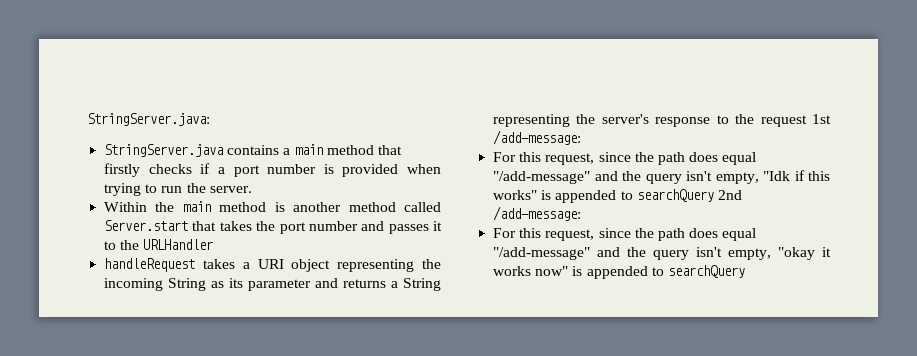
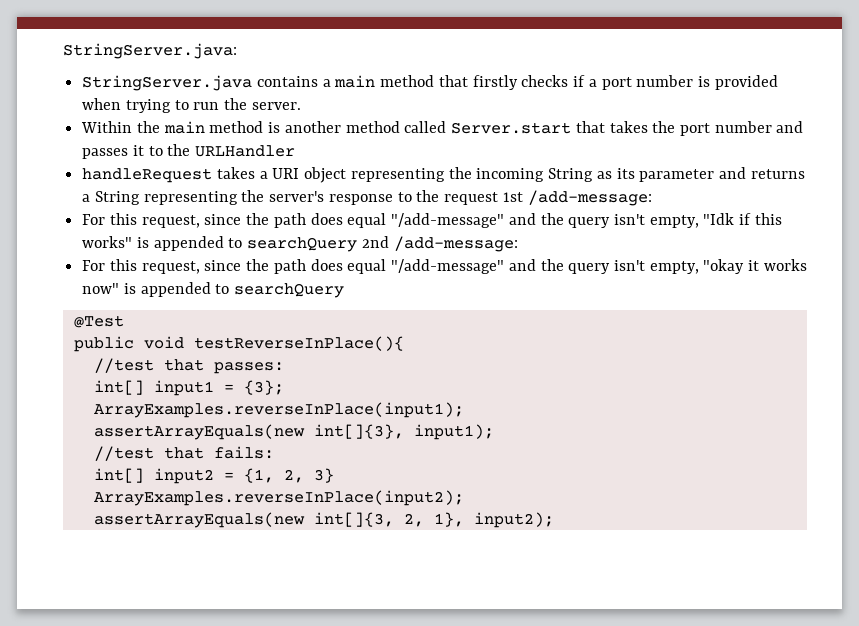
+ @Test
+ public void testReverseInPlace(){
+ //test that passes:
+ int[] input1 = {3};
+ ArrayExamples.reverseInPlace(input1);
+ assertArrayEquals(new int[]{3}, input1);
+ //test that fails:
+ int[] input2 = {1, 2, 3}
+ ArrayExamples.reverseInPlace(input2);
+ assertArrayEquals(new int[]{3, 2, 1}, input2);

